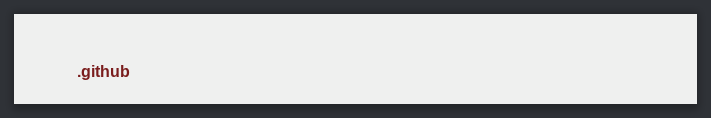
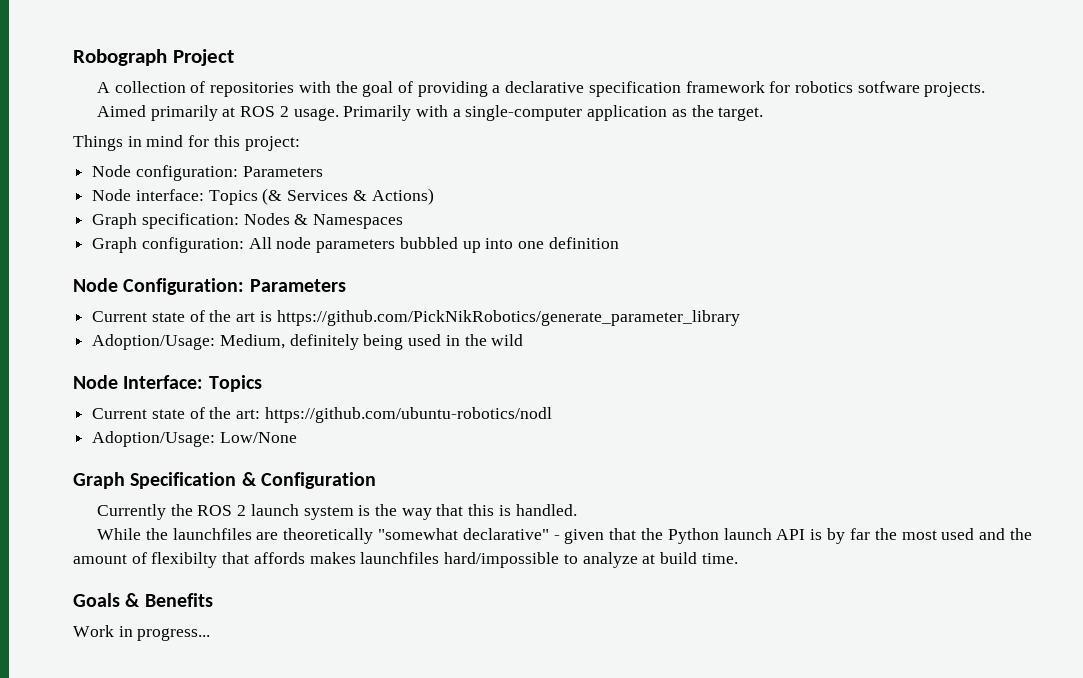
- .github
+ Robograph Project
+ A collection of repositories with the goal of providing a declarative specification framework for robotics sotfware projects.
+ Aimed primarily at ROS 2 usage. Primarily with a single-computer application as the target.
+ Things in mind for this project:
+ Node configuration: Parameters
+ Node interface: Topics (& Services & Actions)
+ Graph specification: Nodes & Namespaces
+ Graph configuration: All node parameters bubbled up into one definition
+ Node Configuration: Parameters
+ Current state of the art is https://github.com/PickNikRobotics/generate_parameter_library
+ Adoption/Usage: Medium, definitely being used in the wild
+ Node Interface: Topics
+ Current state of the art: https://github.com/ubuntu-robotics/nodl
+ Adoption/Usage: Low/None
+ Graph Specification & Configuration
+ Currently the ROS 2 launch system is the way that this is handled.
+ While the launchfiles are theoretically "somewhat declarative" - given that the Python launch API is by far the most used and the amount of flexibilty that affords makes launchfiles hard/impossible to analyze at build time.
+ Goals & Benefits
+ Work in progress...

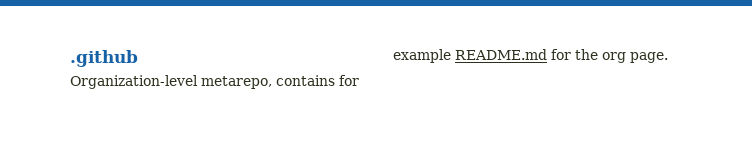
- Robograph Project
- A collection of repositories with the goal of providing a declarative specification framework for robotics sotfware projects.
- Aimed primarily at ROS 2 usage. Primarily with a single-computer application as the target.
- Things in mind for this project:
- Node configuration: Parameters
- Node interface: Topics (& Services & Actions)
- Graph specification: Nodes & Namespaces
- Graph configuration: All node parameters bubbled up into one definition
- Node Configuration: Parameters
- Current state of the art is https://github.com/PickNikRobotics/generate_parameter_library
- Adoption/Usage: Medium, definitely being used in the wild
- Node Interface: Topics
- Current state of the art: https://github.com/ubuntu-robotics/nodl
- Adoption/Usage: Low/None
- Graph Specification & Configuration
- Currently the ROS 2 launch system is the way that this is handled.
- While the launchfiles are theoretically "somewhat declarative" - given that the Python launch API is by far the most used and the amount of flexibilty that affords makes launchfiles hard/impossible to analyze at build time.
- Goals & Benefits
- Work in progress...
+ .github
+ Organization-level metarepo, contains for example README.md for the org page.

